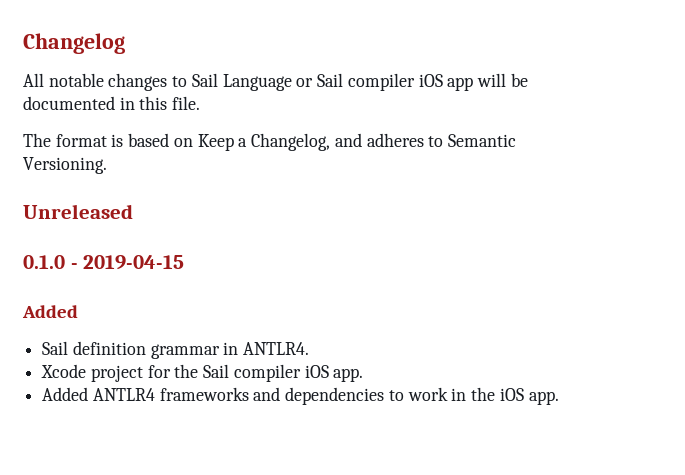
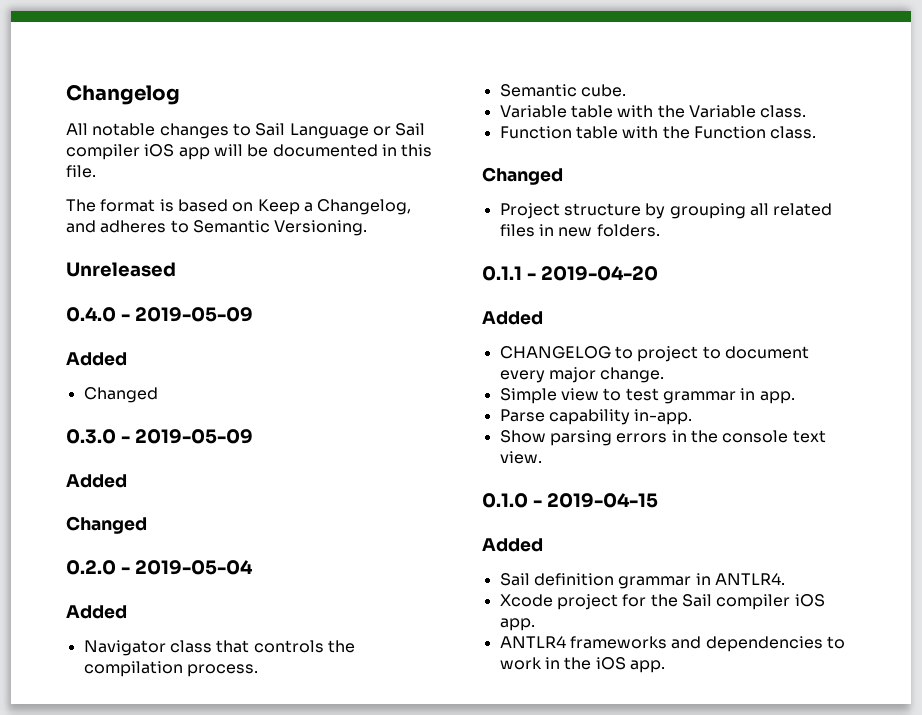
+ 0.4.0 - 2019-05-09
+ Added
+ Changed
+ 0.3.0 - 2019-05-09
+ Added
+ Changed
+ 0.2.0 - 2019-05-04
+ Added
+ Navigator class that controls the compilation process.
+ Semantic cube.
+ Variable table with the Variable class.
+ Function table with the Function class.
+ Changed
+ Project structure by grouping all related files in new folders.
+ 0.1.1 - 2019-04-20
+ Added
+ CHANGELOG to project to document every major change.
+ Simple view to test grammar in app.
+ Parse capability in-app.
+ Show parsing errors in the console text view.
- Added ANTLR4 frameworks and dependencies to work in the iOS app.
+ ANTLR4 frameworks and dependencies to work in the iOS app.

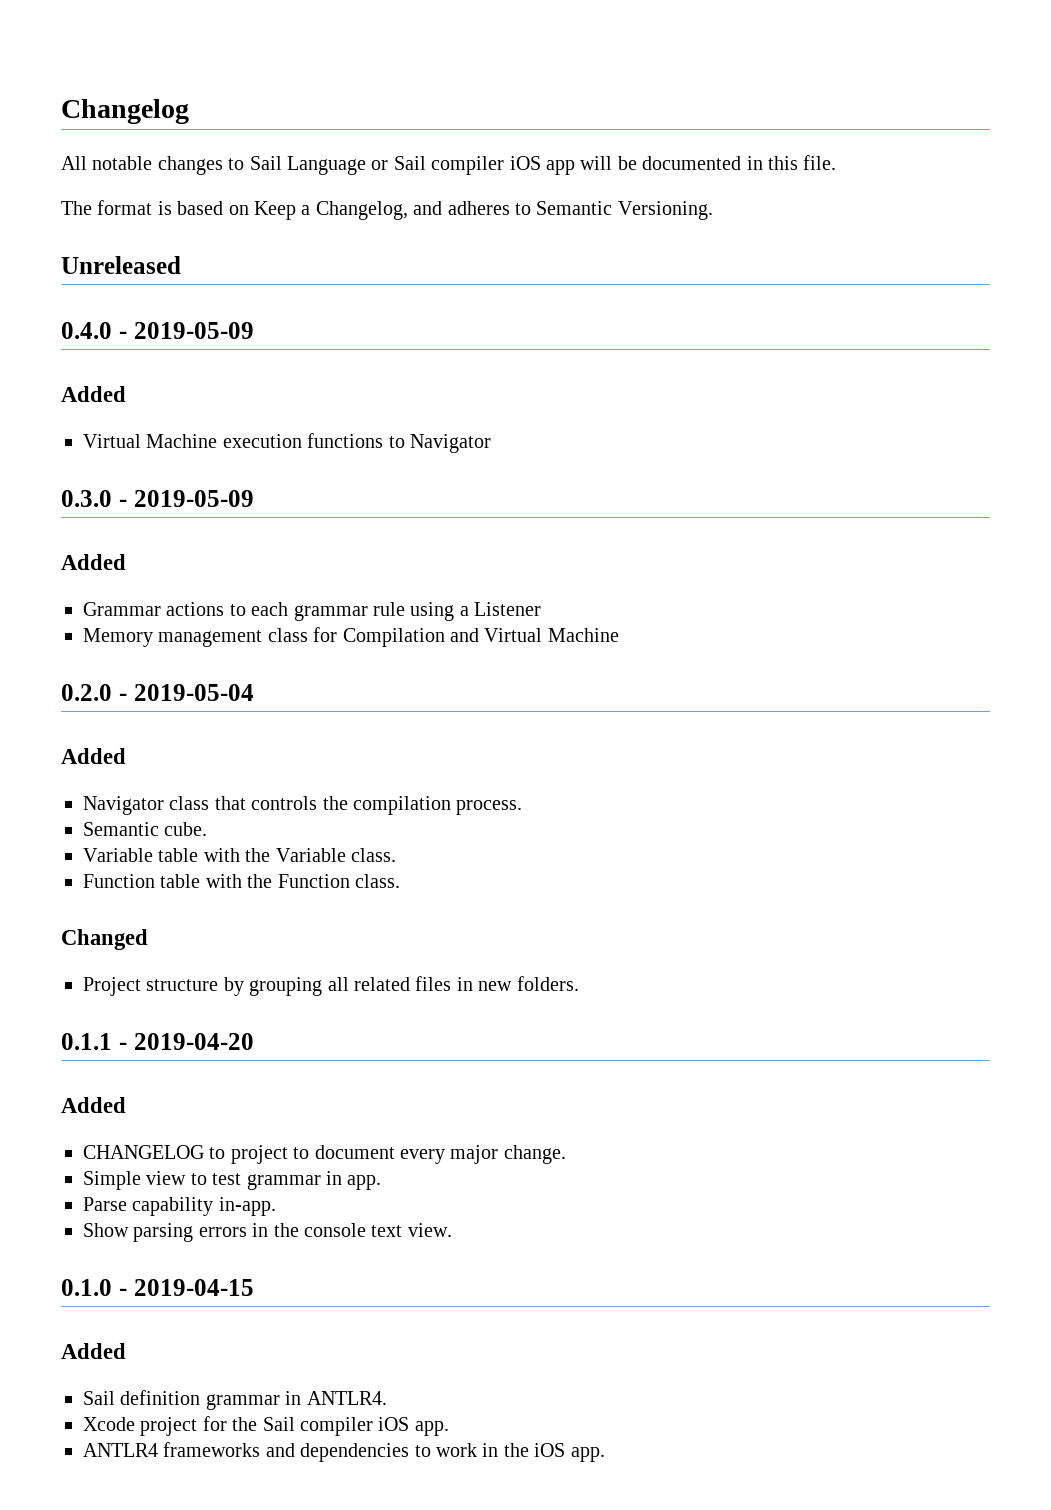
  0.4.0 - 2019-05-09
  Added
- Changed
+ Virtual Machine execution functions to Navigator
  0.3.0 - 2019-05-09
  Added
- Changed
+ Grammar actions to each grammar rule using a Listener
+ Memory management class for Compilation and Virtual Machine

